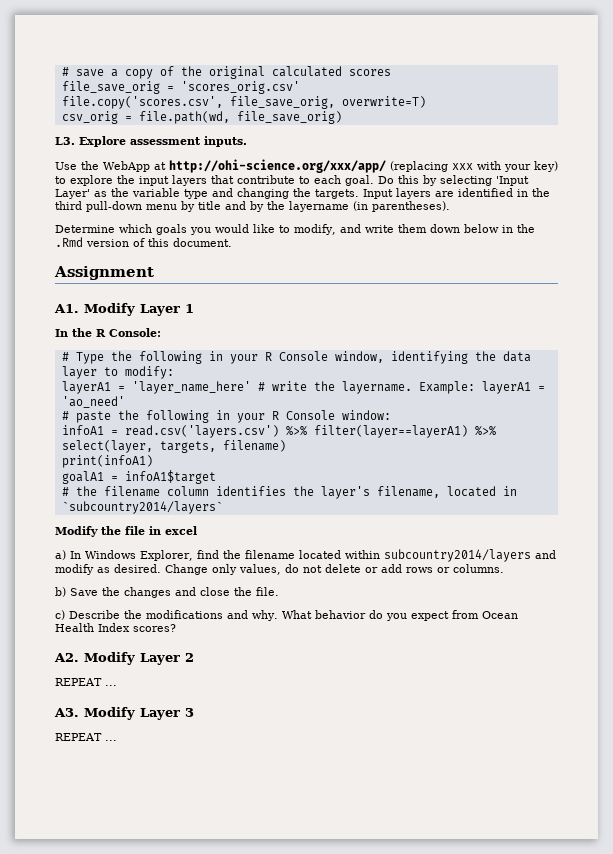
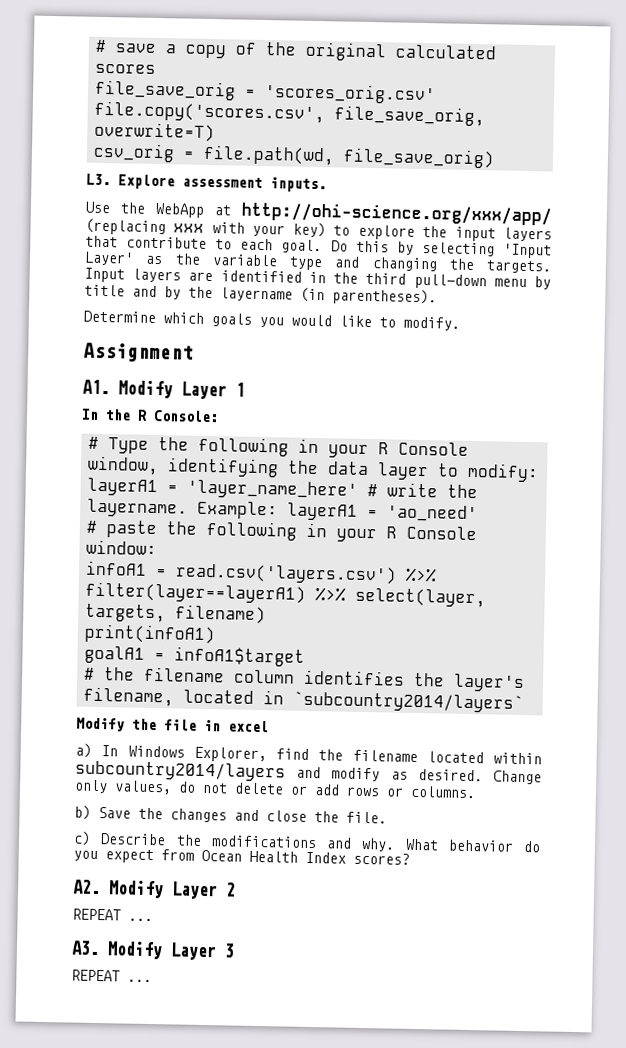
- Determine which goals you would like to modify, and write them down below in the .Rmd version of this document.
+ Determine which goals you would like to modify.

